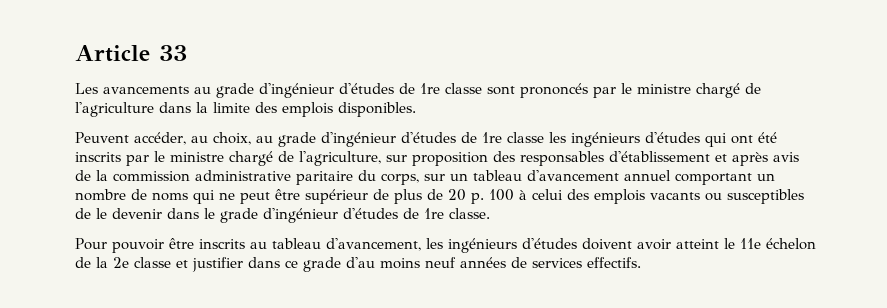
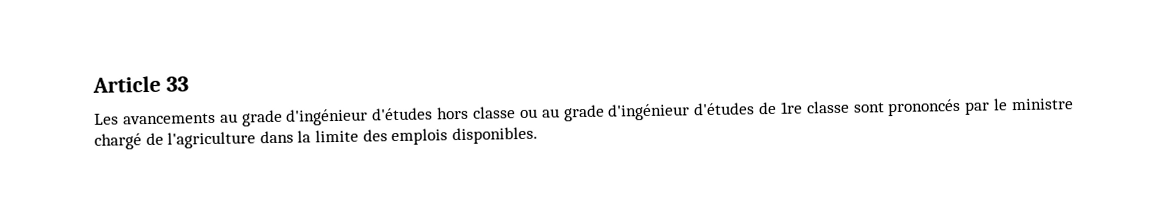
- Les avancements au grade d'ingénieur d'études de 1re classe sont prononcés par le ministre chargé de l'agriculture dans la limite des emplois disponibles.
+ Les avancements au grade d'ingénieur d'études hors classe ou au grade d'ingénieur d'études de 1re classe sont prononcés par le ministre chargé de l'agriculture dans la limite des emplois disponibles.
- Peuvent accéder, au choix, au grade d'ingénieur d'études de 1re classe les ingénieurs d'études qui ont été inscrits par le ministre chargé de l'agriculture, sur proposition des responsables d'établissement et après avis de la commission administrative paritaire du corps, sur un tableau d'avancement annuel comportant un nombre de noms qui ne peut être supérieur de plus de 20 p. 100 à celui des emplois vacants ou susceptibles de le devenir dans le grade d'ingénieur d'études de 1re classe.
- Pour pouvoir être inscrits au tableau d'avancement, les ingénieurs d'études doivent avoir atteint le 11e échelon de la 2e classe et justifier dans ce grade d'au moins neuf années de services effectifs.

